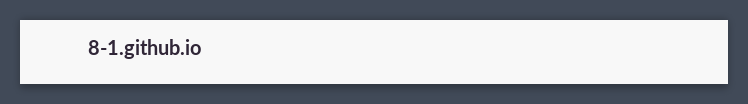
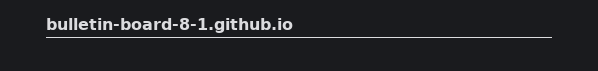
- 8-1.github.io
+ bulletin-board-8-1.github.io

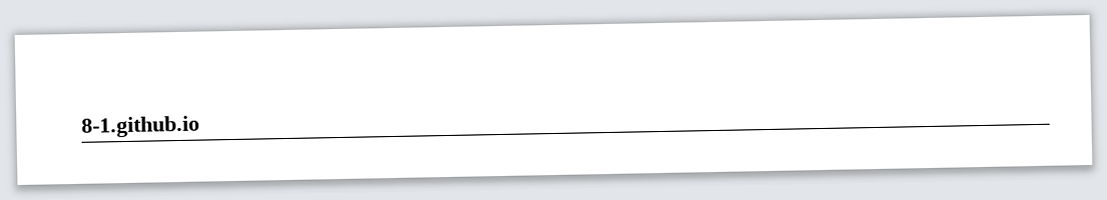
- bulletin-board-8-1.github.io
+ 8-1.github.io

